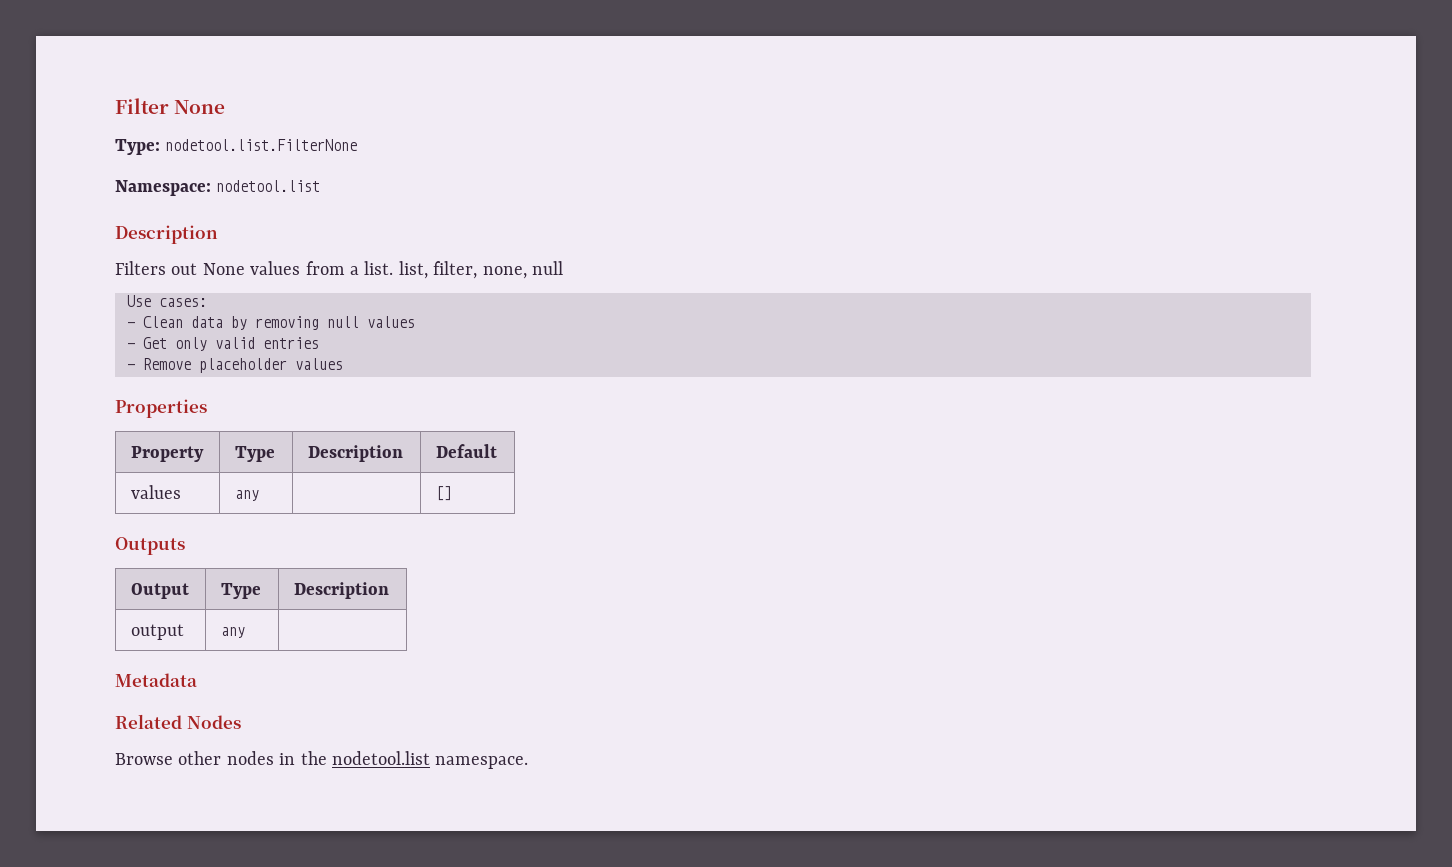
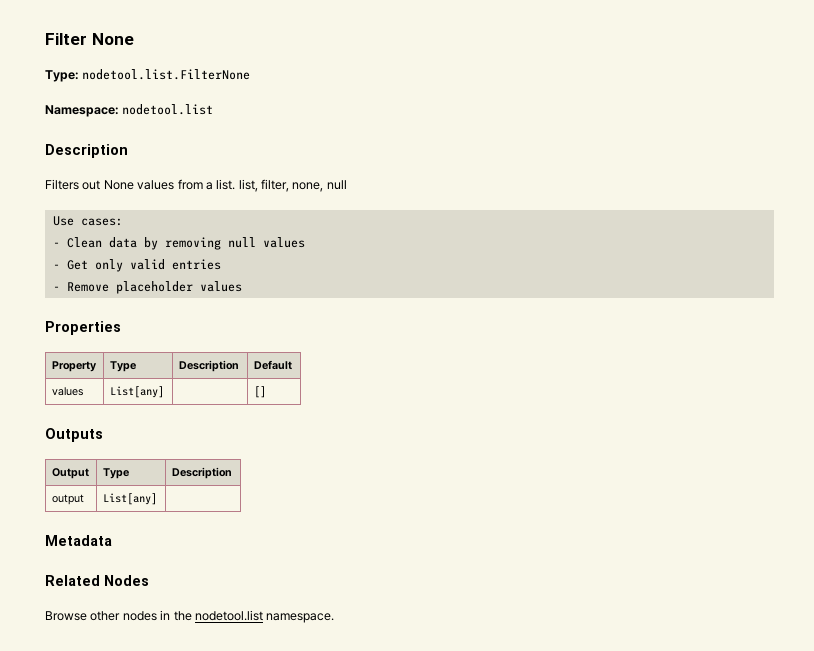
- values | any | | []
+ values | List[any] | | []
- output | any |
+ output | List[any] |

